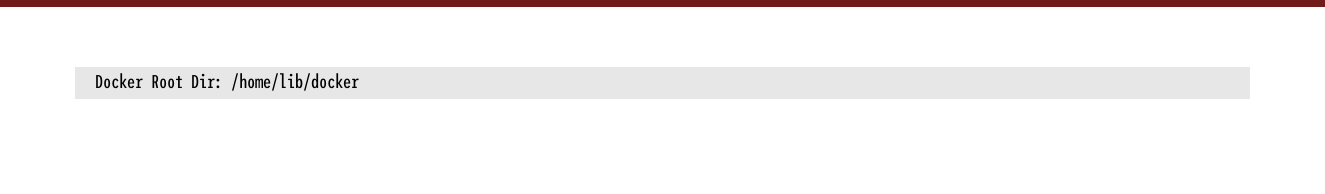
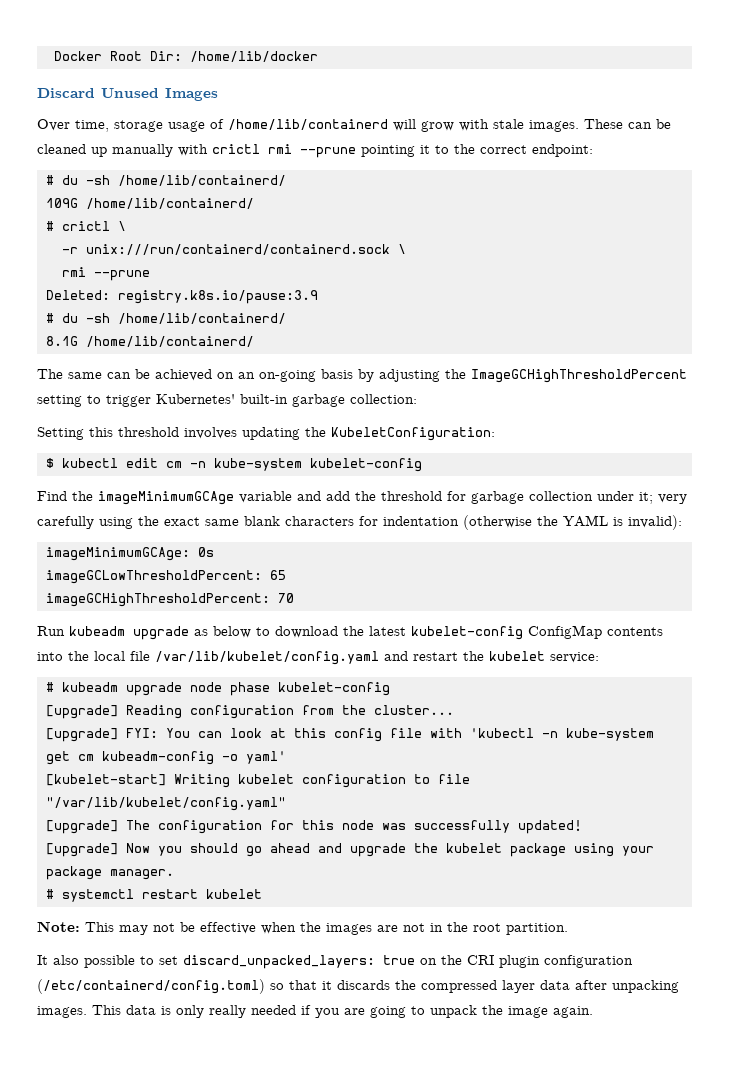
+ Discard Unused Images
+ Over time, storage usage of /home/lib/containerd will grow with stale images. These can be cleaned up manually with crictl rmi --prune pointing it to the correct endpoint:
+ # du -sh /home/lib/containerd/
+ 109G /home/lib/containerd/
+ # crictl \
+ -r unix:///run/containerd/containerd.sock \
+ rmi --prune
+ Deleted: registry.k8s.io/pause:3.9
+ # du -sh /home/lib/containerd/
+ 8.1G /home/lib/containerd/
+ The same can be achieved on an on-going basis by adjusting the ImageGCHighThresholdPercent setting to trigger Kubernetes' built-in garbage collection:
+ Setting this threshold involves updating the KubeletConfiguration:
+ $ kubectl edit cm -n kube-system kubelet-config
+ Find the imageMinimumGCAge variable and add the threshold for garbage collection under it; very carefully using the exact same blank characters for indentation (otherwise the YAML is invalid):
+ imageMinimumGCAge: 0s
+ imageGCLowThresholdPercent: 65
+ imageGCHighThresholdPercent: 70
+ Run kubeadm upgrade as below to download the latest kubelet-config ConfigMap contents into the local file /var/lib/kubelet/config.yaml and restart the kubelet service:
+ # kubeadm upgrade node phase kubelet-config
+ [upgrade] Reading configuration from the cluster...
+ [upgrade] FYI: You can look at this config file with 'kubectl -n kube-system get cm kubeadm-config -o yaml'
+ [kubelet-start] Writing kubelet configuration to file "/var/lib/kubelet/config.yaml"
+ [upgrade] The configuration for this node was successfully updated!
+ [upgrade] Now you should go ahead and upgrade the kubelet package using your package manager.
+ # systemctl restart kubelet
+ Note: This may not be effective when the images are not in the root partition.
+ It also possible to set discard_unpacked_layers: true on the CRI plugin configuration (/etc/containerd/config.toml) so that it discards the compressed layer data after unpacking images. This data is only really needed if you are going to unpack the image again.

